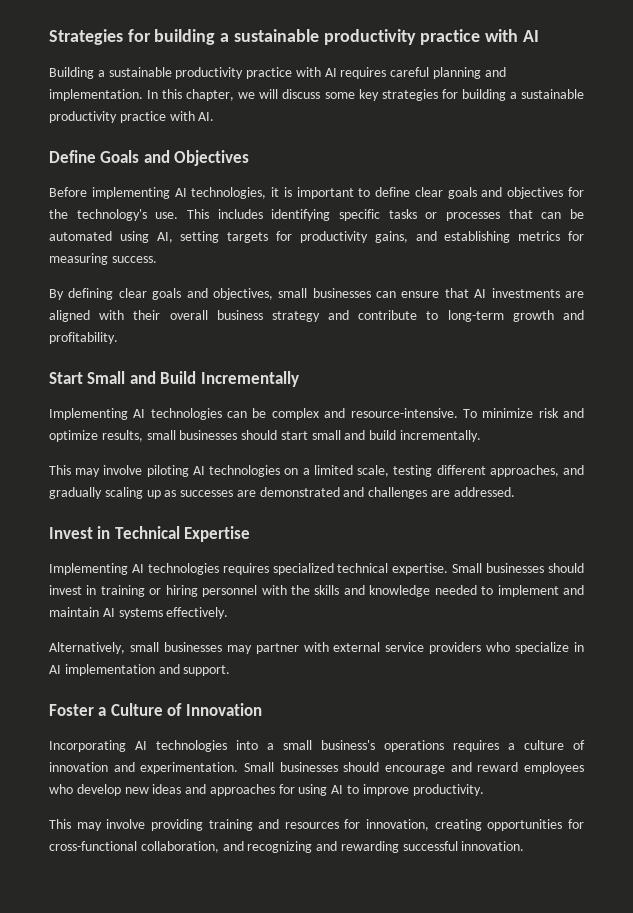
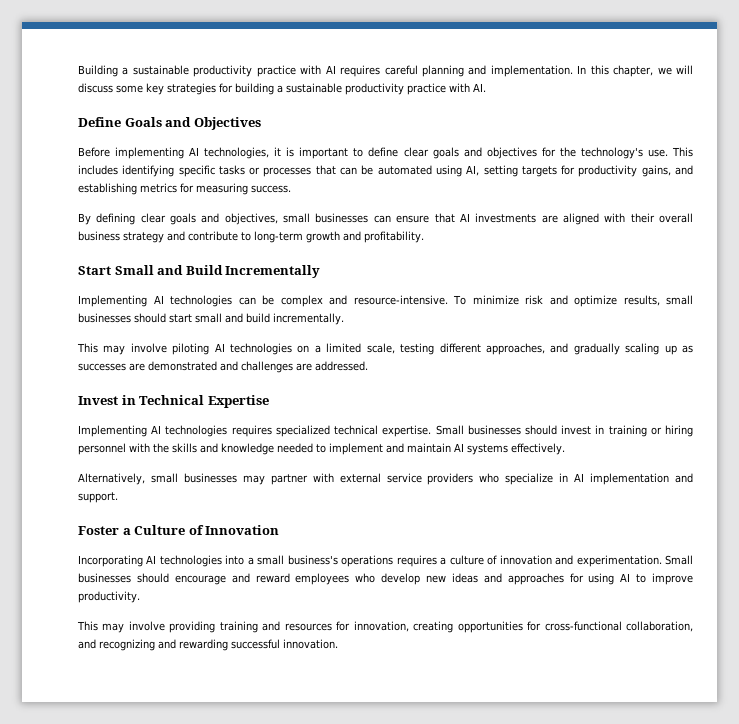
- Strategies for building a sustainable productivity practice with AI

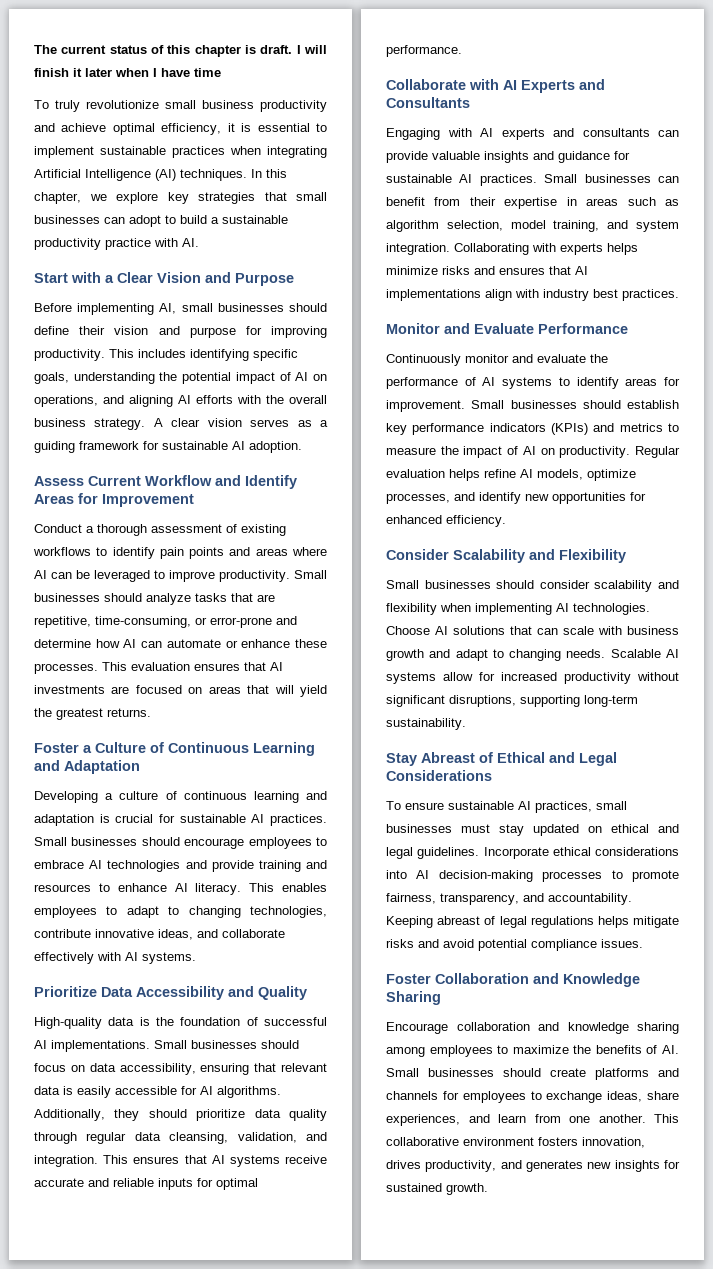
- Building a sustainable productivity practice with AI requires careful planning and implementation. In this chapter, we will discuss some key strategies for building a sustainable productivity practice with AI.
+ The current status of this chapter is draft. I will finish it later when I have time
+ To truly revolutionize small business productivity and achieve optimal efficiency, it is essential to implement sustainable practices when integrating Artificial Intelligence (AI) techniques. In this chapter, we explore key strategies that small businesses can adopt to build a sustainable productivity practice with AI.
- Define Goals and Objectives
- Before implementing AI technologies, it is important to define clear goals and objectives for the technology's use. This includes identifying specific tasks or processes that can be automated using AI, setting targets for productivity gains, and establishing metrics for measuring success.
- By defining clear goals and objectives, small businesses can ensure that AI investments are aligned with their overall business strategy and contribute to long-term growth and profitability.
- Start Small and Build Incrementally
- Implementing AI technologies can be complex and resource-intensive. To minimize risk and optimize results, small businesses should start small and build incrementally.
- This may involve piloting AI technologies on a limited scale, testing different approaches, and gradually scaling up as successes are demonstrated and challenges are addressed.
- Invest in Technical Expertise
- Implementing AI technologies requires specialized technical expertise. Small businesses should invest in training or hiring personnel with the skills and knowledge needed to implement and maintain AI systems effectively.
- Alternatively, small businesses may partner with external service providers who specialize in AI implementation and support.
- Foster a Culture of Innovation
- Incorporating AI technologies into a small business's operations requires a culture of innovation and experimentation. Small businesses should encourage and reward employees who develop new ideas and approaches for using AI to improve productivity.
- This may involve providing training and resources for innovation, creating opportunities for cross-functional collaboration, and recognizing and rewarding successful innovation.
+ Start with a Clear Vision and Purpose
+ Before implementing AI, small businesses should define their vision and purpose for improving productivity. This includes identifying specific goals, understanding the potential impact of AI on operations, and aligning AI efforts with the overall business strategy. A clear vision serves as a guiding framework for sustainable AI adoption.
+ Assess Current Workflow and Identify Areas for Improvement
+ Conduct a thorough assessment of existing workflows to identify pain points and areas where AI can be leveraged to improve productivity. Small businesses should analyze tasks that are repetitive, time-consuming, or error-prone and determine how AI can automate or enhance these processes. This evaluation ensures that AI investments are focused on areas that will yield the greatest returns.
+ Foster a Culture of Continuous Learning and Adaptation
+ Developing a culture of continuous learning and adaptation is crucial for sustainable AI practices. Small businesses should encourage employees to embrace AI technologies and provide training and resources to enhance AI literacy. This enables employees to adapt to changing technologies, contribute innovative ideas, and collaborate effectively with AI systems.
+ Prioritize Data Accessibility and Quality
+ High-quality data is the foundation of successful AI implementations. Small businesses should focus on data accessibility, ensuring that relevant data is easily accessible for AI algorithms. Additionally, they should prioritize data quality through regular data cleansing, validation, and integration. This ensures that AI systems receive accurate and reliable inputs for optimal performance.
+ Collaborate with AI Experts and Consultants
+ Engaging with AI experts and consultants can provide valuable insights and guidance for sustainable AI practices. Small businesses can benefit from their expertise in areas such as algorithm selection, model training, and system integration. Collaborating with experts helps minimize risks and ensures that AI implementations align with industry best practices.
+ Monitor and Evaluate Performance
+ Continuously monitor and evaluate the performance of AI systems to identify areas for improvement. Small businesses should establish key performance indicators (KPIs) and metrics to measure the impact of AI on productivity. Regular evaluation helps refine AI models, optimize processes, and identify new opportunities for enhanced efficiency.
+ Consider Scalability and Flexibility
+ Small businesses should consider scalability and flexibility when implementing AI technologies. Choose AI solutions that can scale with business growth and adapt to changing needs. Scalable AI systems allow for increased productivity without significant disruptions, supporting long-term sustainability.
+ Stay Abreast of Ethical and Legal Considerations
+ To ensure sustainable AI practices, small businesses must stay updated on ethical and legal guidelines. Incorporate ethical considerations into AI decision-making processes to promote fairness, transparency, and accountability. Keeping abreast of legal regulations helps mitigate risks and avoid potential compliance issues.
+ Foster Collaboration and Knowledge Sharing
+ Encourage collaboration and knowledge sharing among employees to maximize the benefits of AI. Small businesses should create platforms and channels for employees to exchange ideas, share experiences, and learn from one another. This collaborative environment fosters innovation, drives productivity, and generates new insights for sustained growth.

